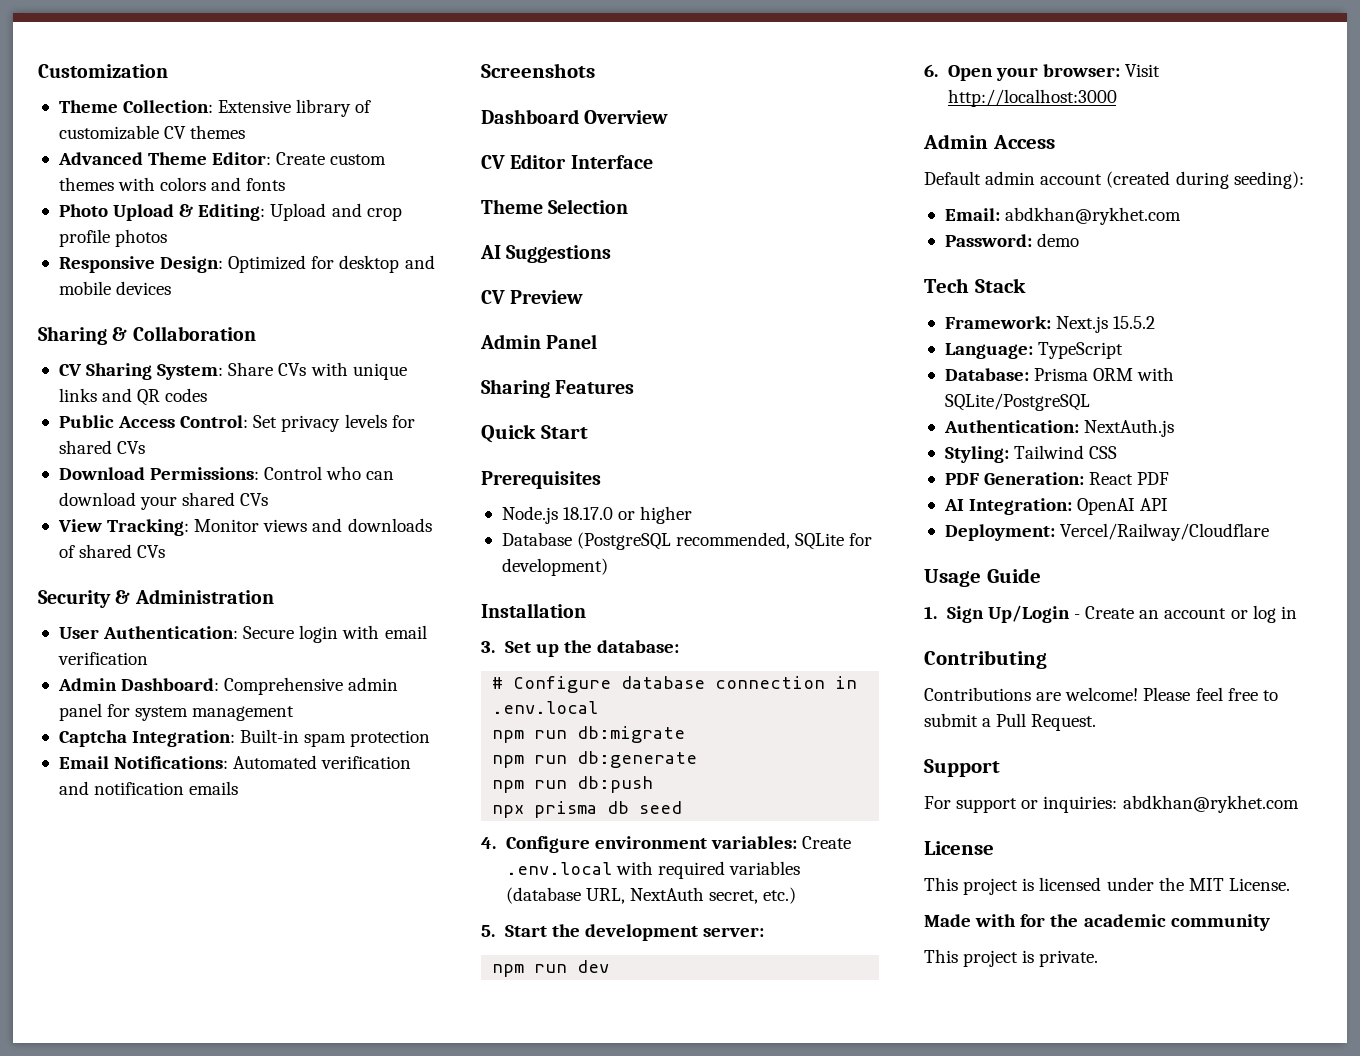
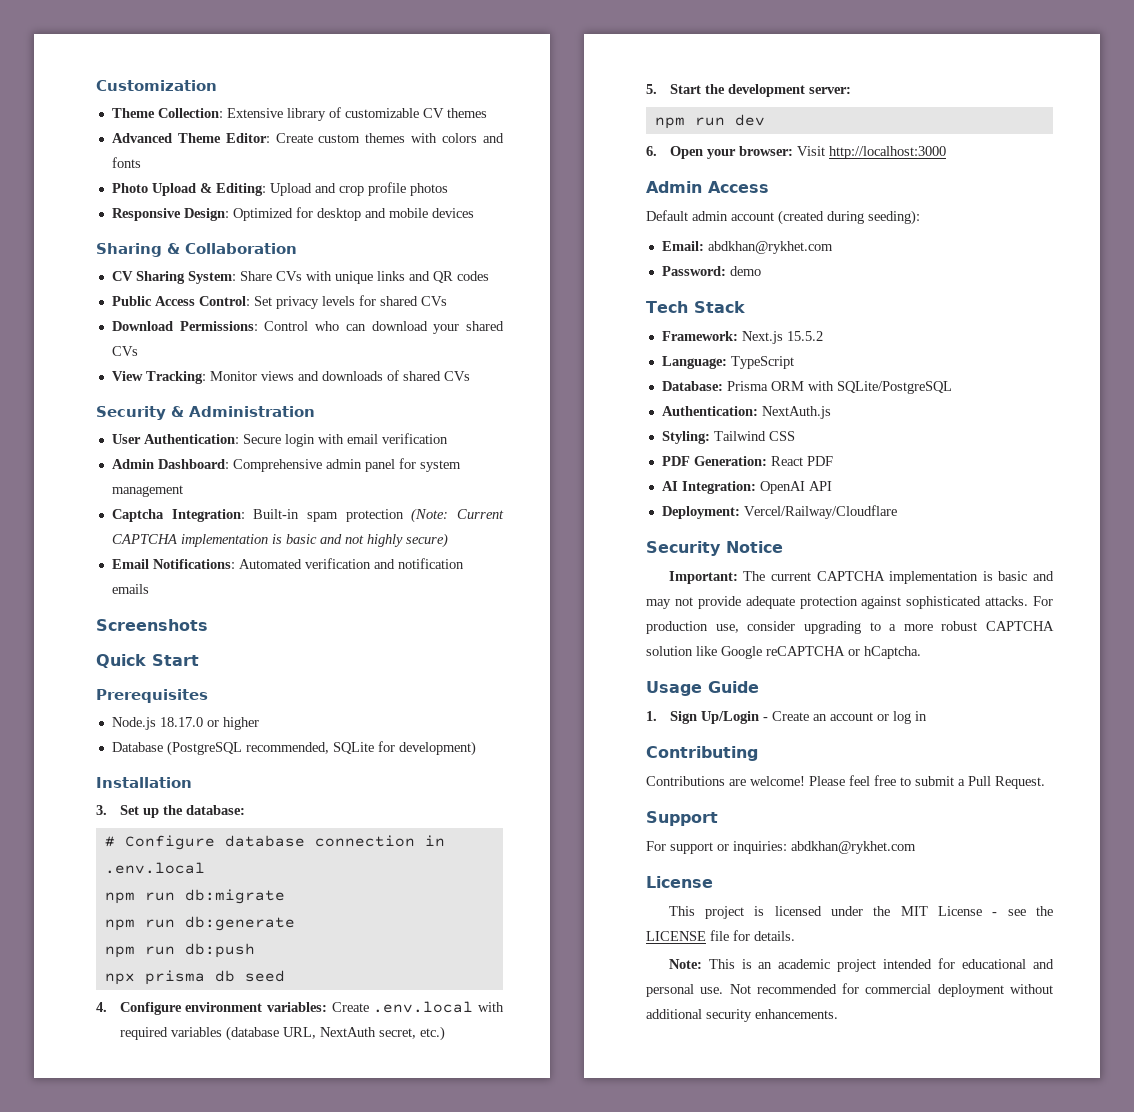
- Captcha Integration: Built-in spam protection
+ Captcha Integration: Built-in spam protection (Note: Current CAPTCHA implementation is basic and not highly secure)
- Dashboard Overview
- CV Editor Interface
- Theme Selection
- AI Suggestions
- CV Preview
- Admin Panel
- Sharing Features
+ Security Notice
+ Important: The current CAPTCHA implementation is basic and may not provide adequate protection against sophisticated attacks. For production use, consider upgrading to a more robust CAPTCHA solution like Google reCAPTCHA or hCaptcha.
- This project is licensed under the MIT License.
- Made with for the academic community
- This project is private.
+ This project is licensed under the MIT License - see the LICENSE file for details.
+ Note: This is an academic project intended for educational and personal use. Not recommended for commercial deployment without additional security enhancements.

